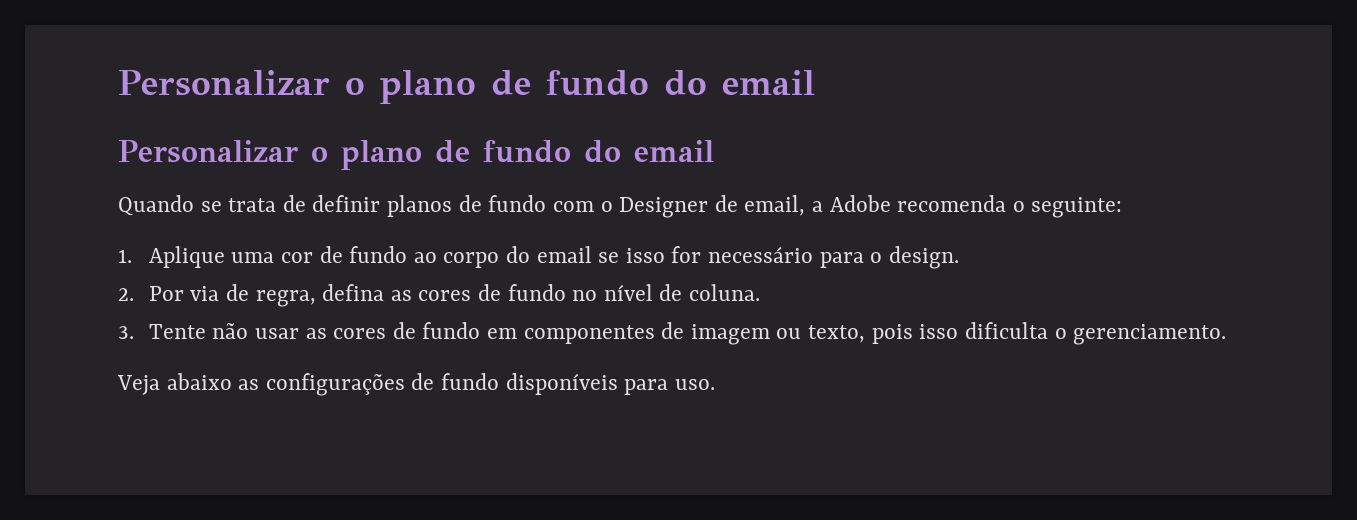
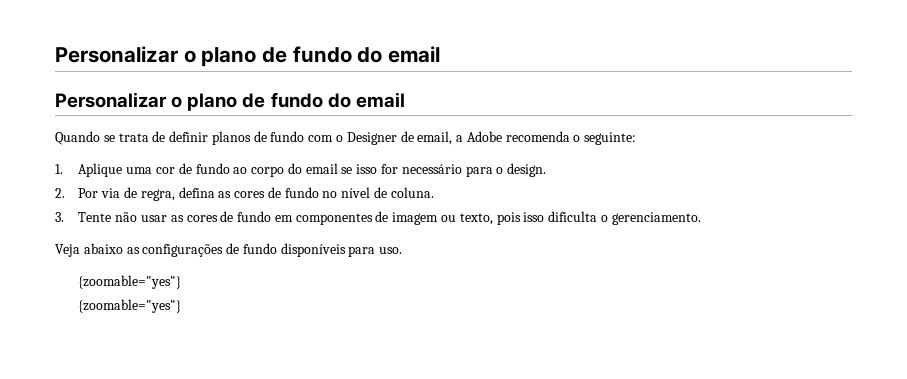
  Veja abaixo as configurações de fundo disponíveis para uso.
+ {zoomable="yes"}
+ {zoomable="yes"}

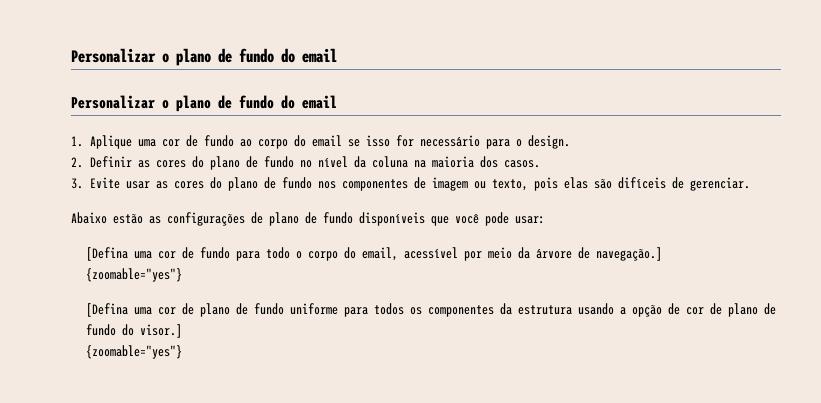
- Quando se trata de definir planos de fundo com o Designer de email, a Adobe recomenda o seguinte:
- 2. Por via de regra, defina as cores de fundo no nível de coluna.
+ 2. Definir as cores do plano de fundo no nível da coluna na maioria dos casos.
- 3. Tente não usar as cores de fundo em componentes de imagem ou texto, pois isso dificulta o gerenciamento.
- Veja abaixo as configurações de fundo disponíveis para uso.
+ 3. Evite usar as cores do plano de fundo nos componentes de imagem ou texto, pois elas são difíceis de gerenciar.
+ Abaixo estão as configurações de plano de fundo disponíveis que você pode usar:
+ [Defina uma cor de fundo para todo o corpo do email, acessível por meio da árvore de navegação.]
  {zoomable="yes"}
+ [Defina uma cor de plano de fundo uniforme para todos os componentes da estrutura usando a opção de cor de plano de fundo do visor.]

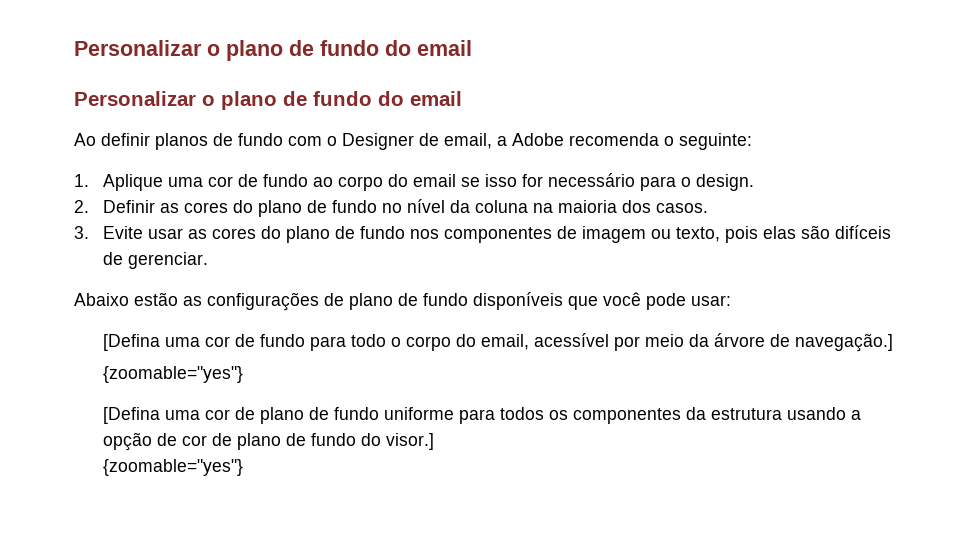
+ Ao definir planos de fundo com o Designer de email, a Adobe recomenda o seguinte:

